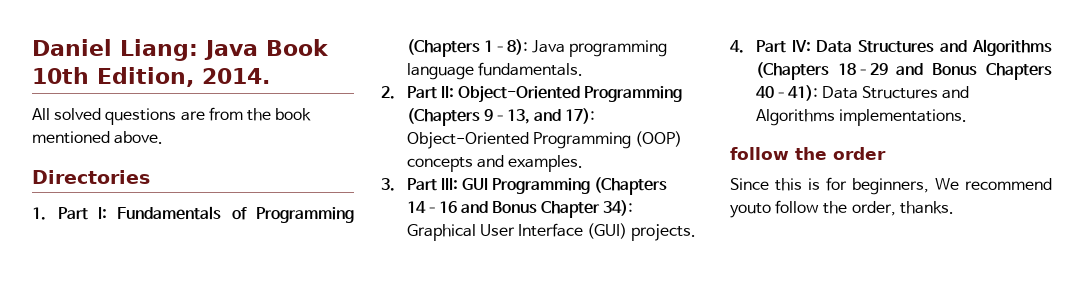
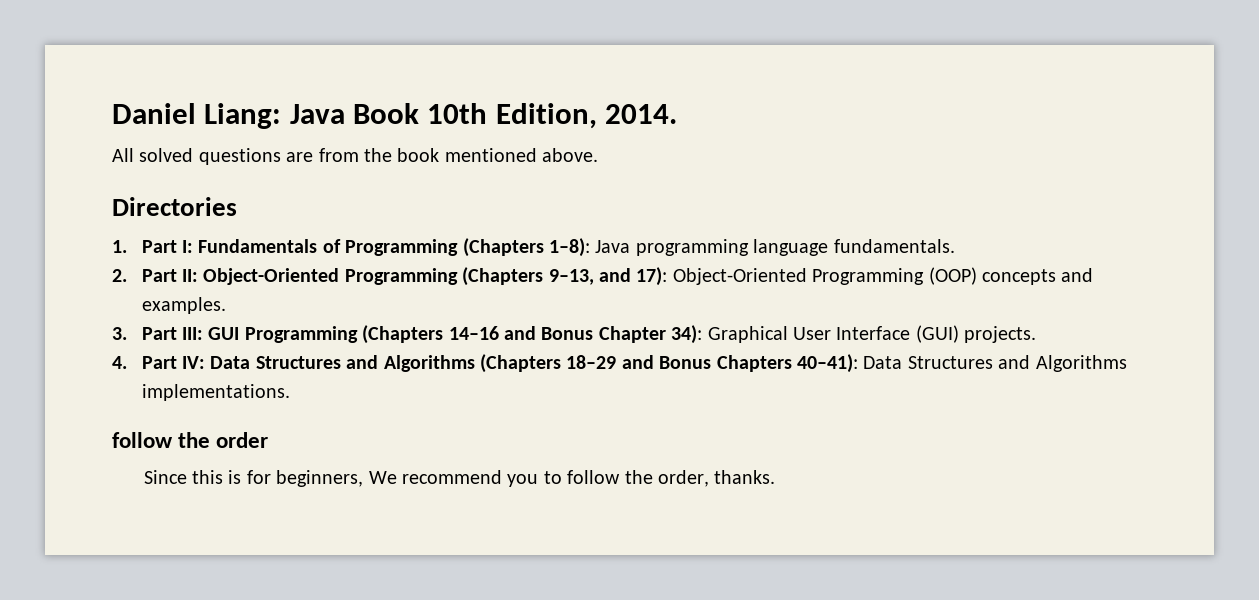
- Since this is for beginners, We recommend youto follow the order, thanks.
+ Since this is for beginners, We recommend you to follow the order, thanks.

